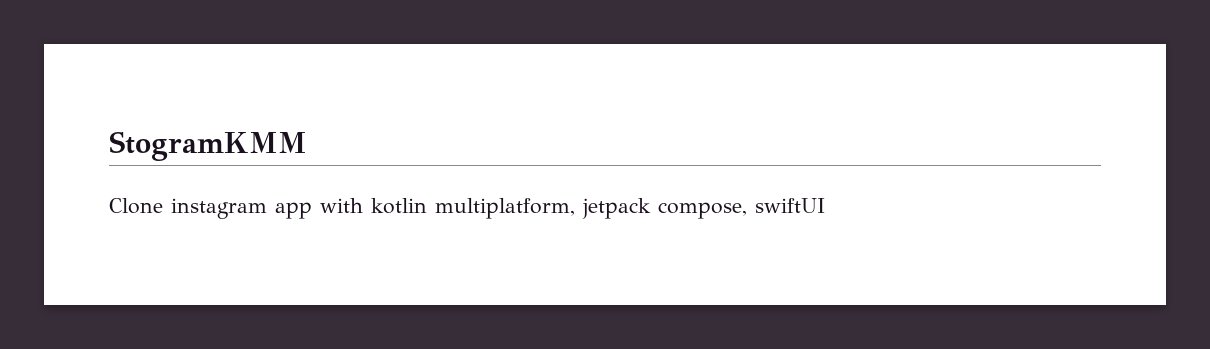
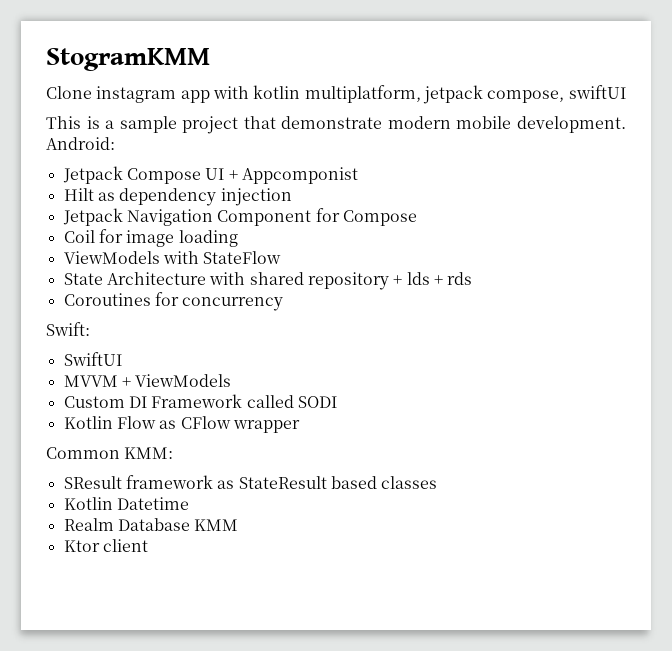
+ This is a sample project that demonstrate modern mobile development. Android:
+ Jetpack Compose UI + Appcomponist
+ Hilt as dependency injection
+ Jetpack Navigation Component for Compose
+ Coil for image loading
+ ViewModels with StateFlow
+ State Architecture with shared repository + lds + rds
+ Coroutines for concurrency
+ Swift:
+ SwiftUI
+ MVVM + ViewModels
+ Custom DI Framework called SODI
+ Kotlin Flow as CFlow wrapper
+ Common KMM:
+ SResult framework as StateResult based classes
+ Kotlin Datetime
+ Realm Database KMM
+ Ktor client

